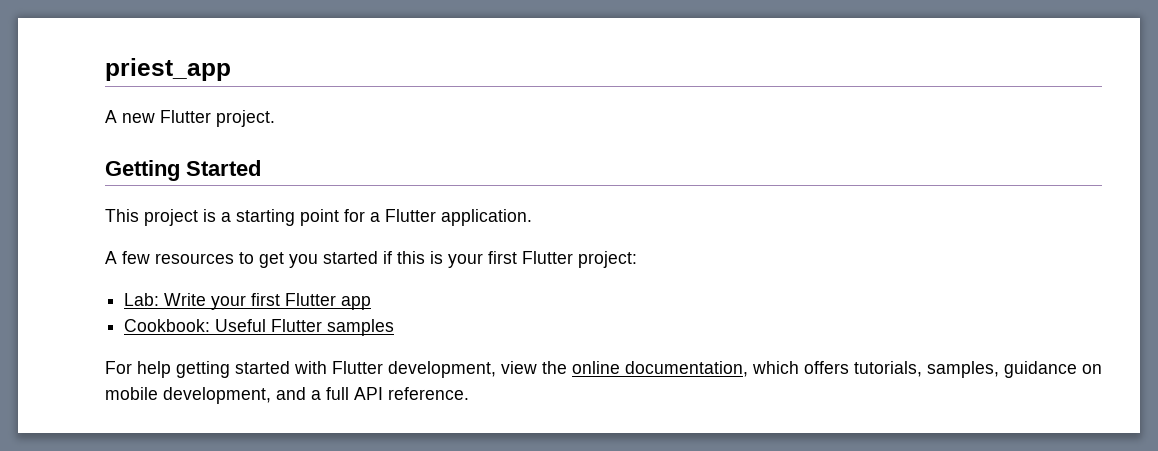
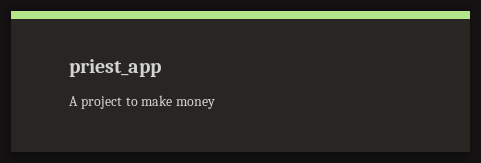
- A new Flutter project.
- Getting Started
- This project is a starting point for a Flutter application.
- A few resources to get you started if this is your first Flutter project:
- Lab: Write your first Flutter app
- Cookbook: Useful Flutter samples
- For help getting started with Flutter development, view the online documentation, which offers tutorials, samples, guidance on mobile development, and a full API reference.
+ A project to make money

